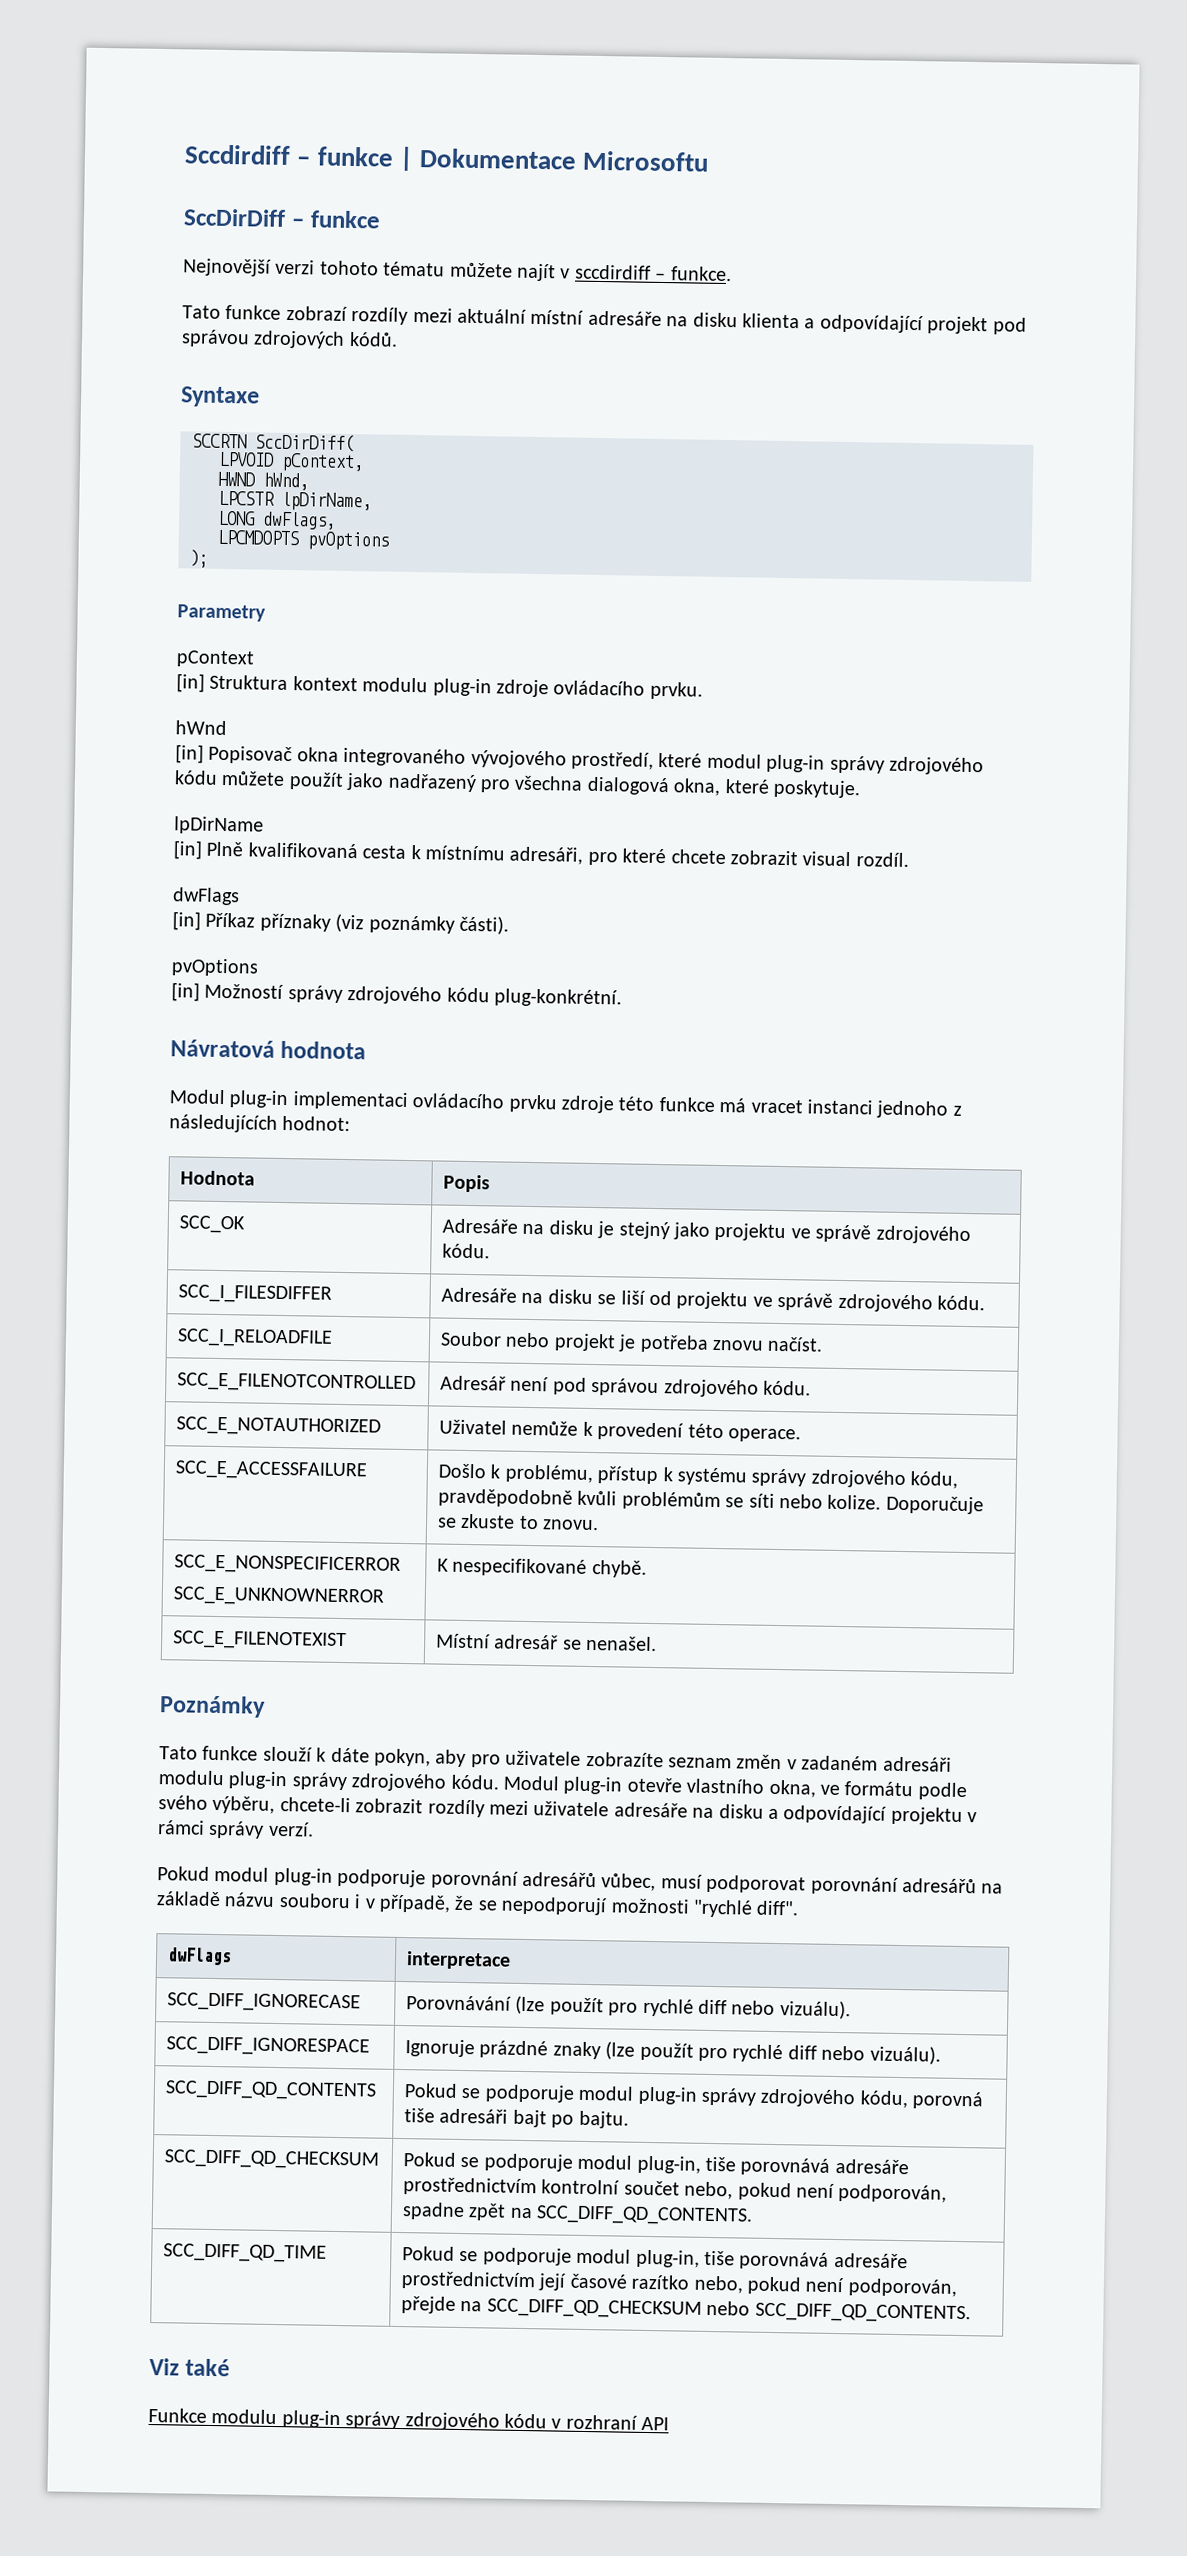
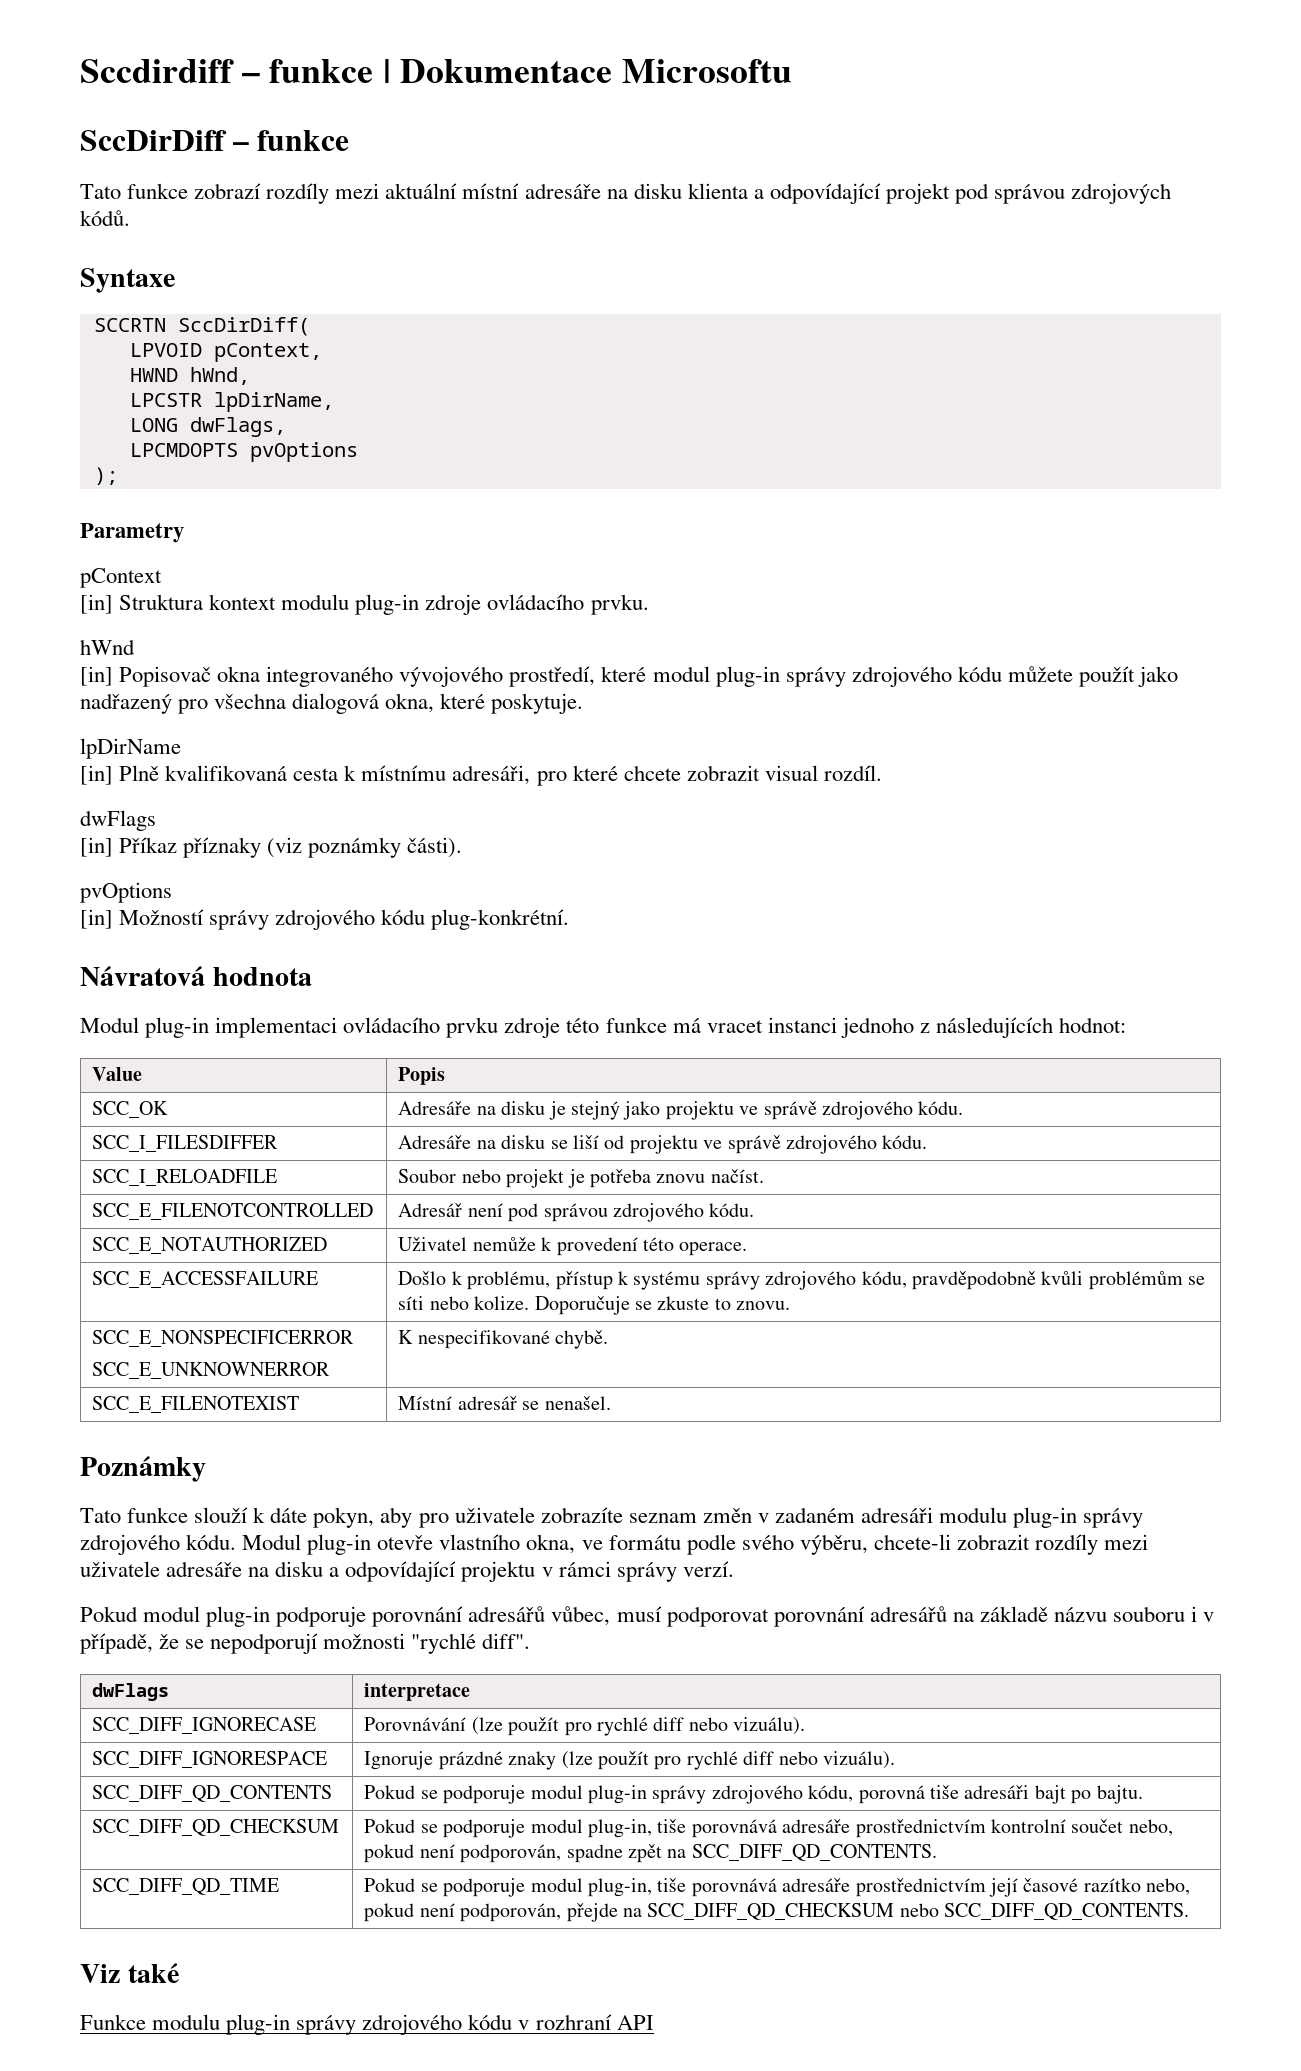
- Nejnovější verzi tohoto tématu můžete najít v sccdirdiff – funkce.
- Hodnota | Popis
+ Value | Popis

